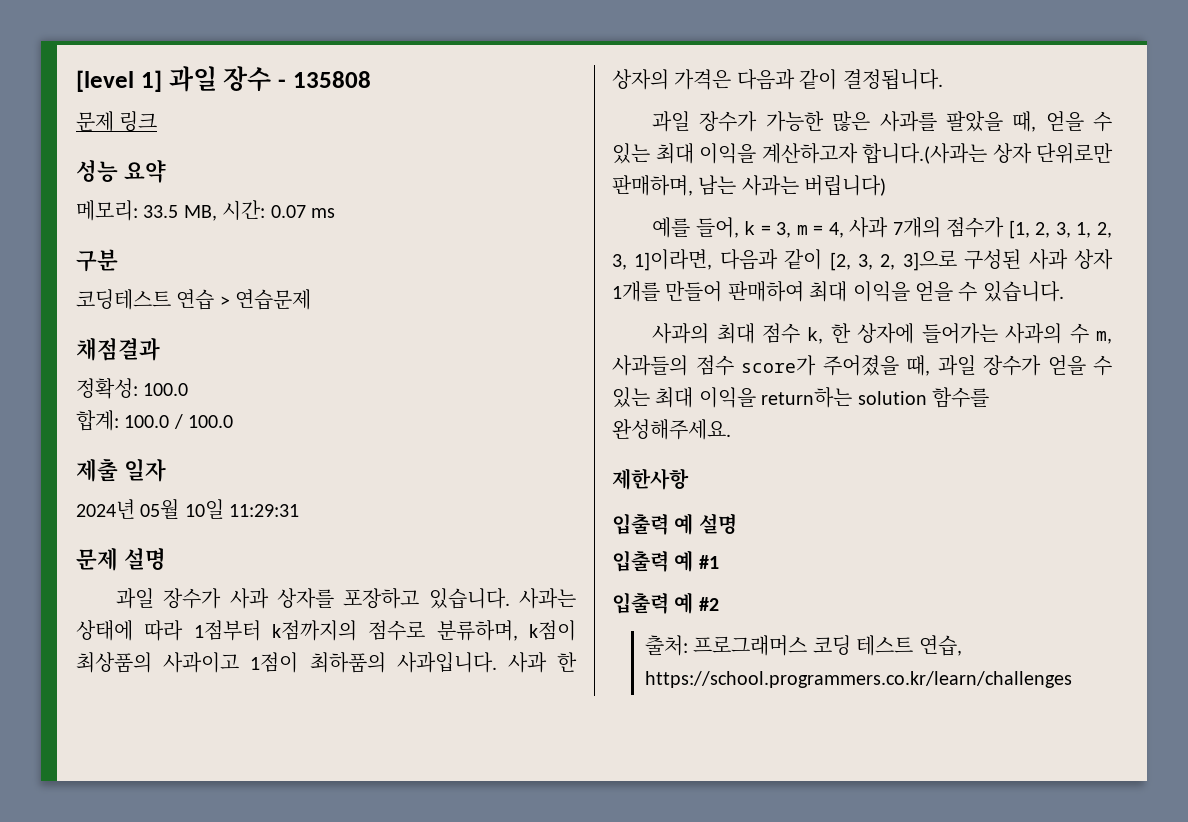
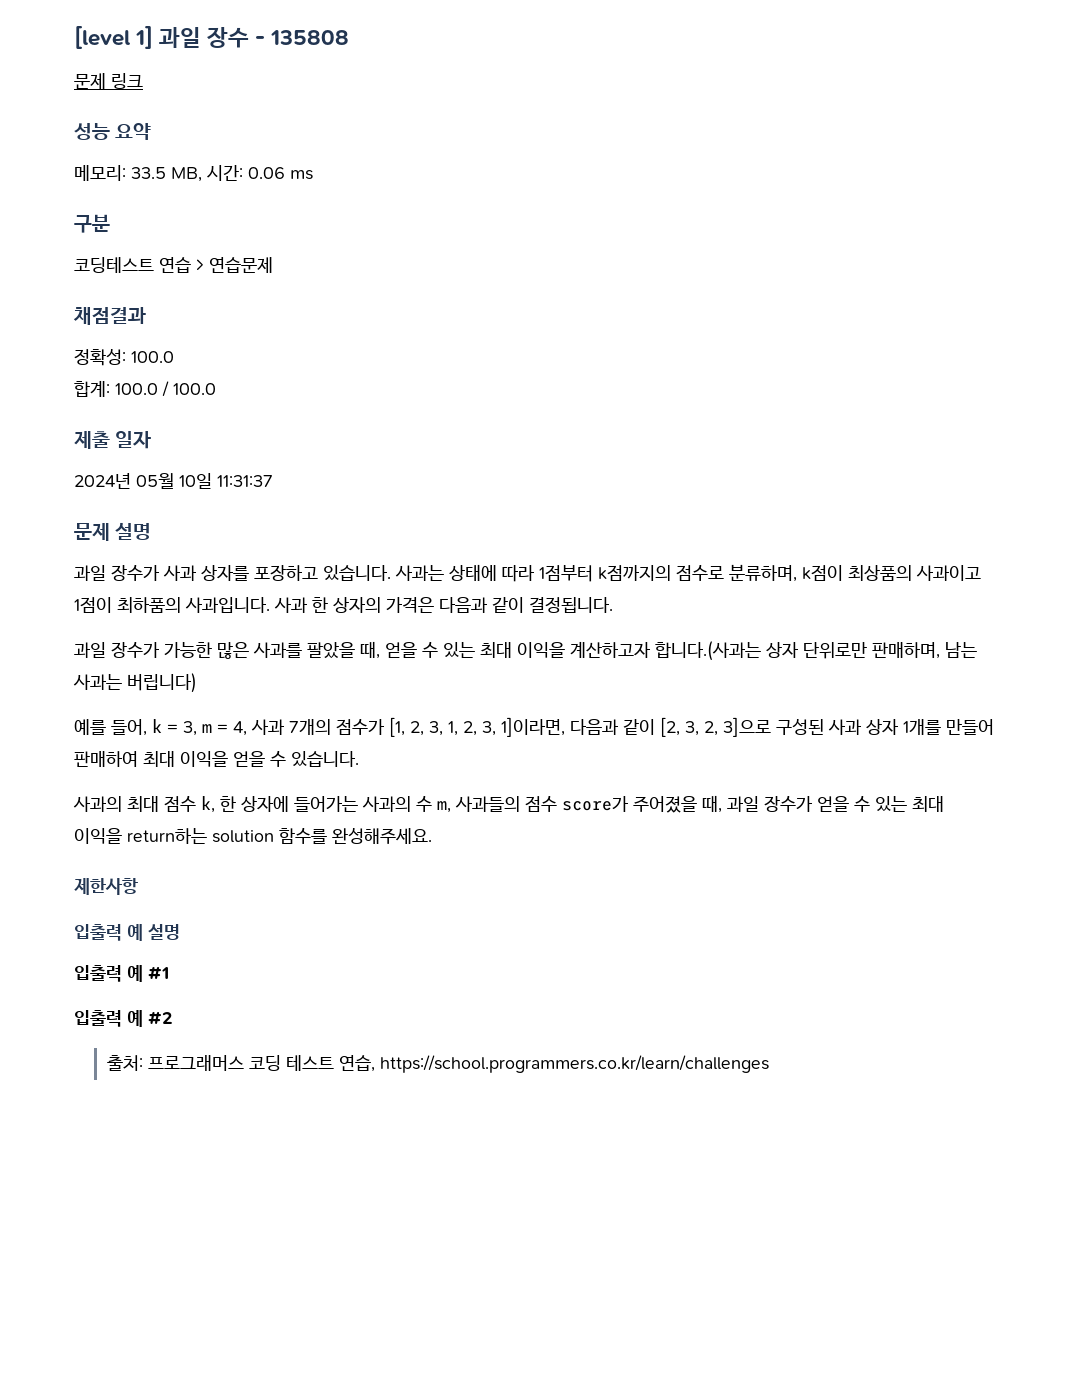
- 메모리: 33.5 MB, 시간: 0.07 ms
+ 메모리: 33.5 MB, 시간: 0.06 ms
- 2024년 05월 10일 11:29:31
+ 2024년 05월 10일 11:31:37

